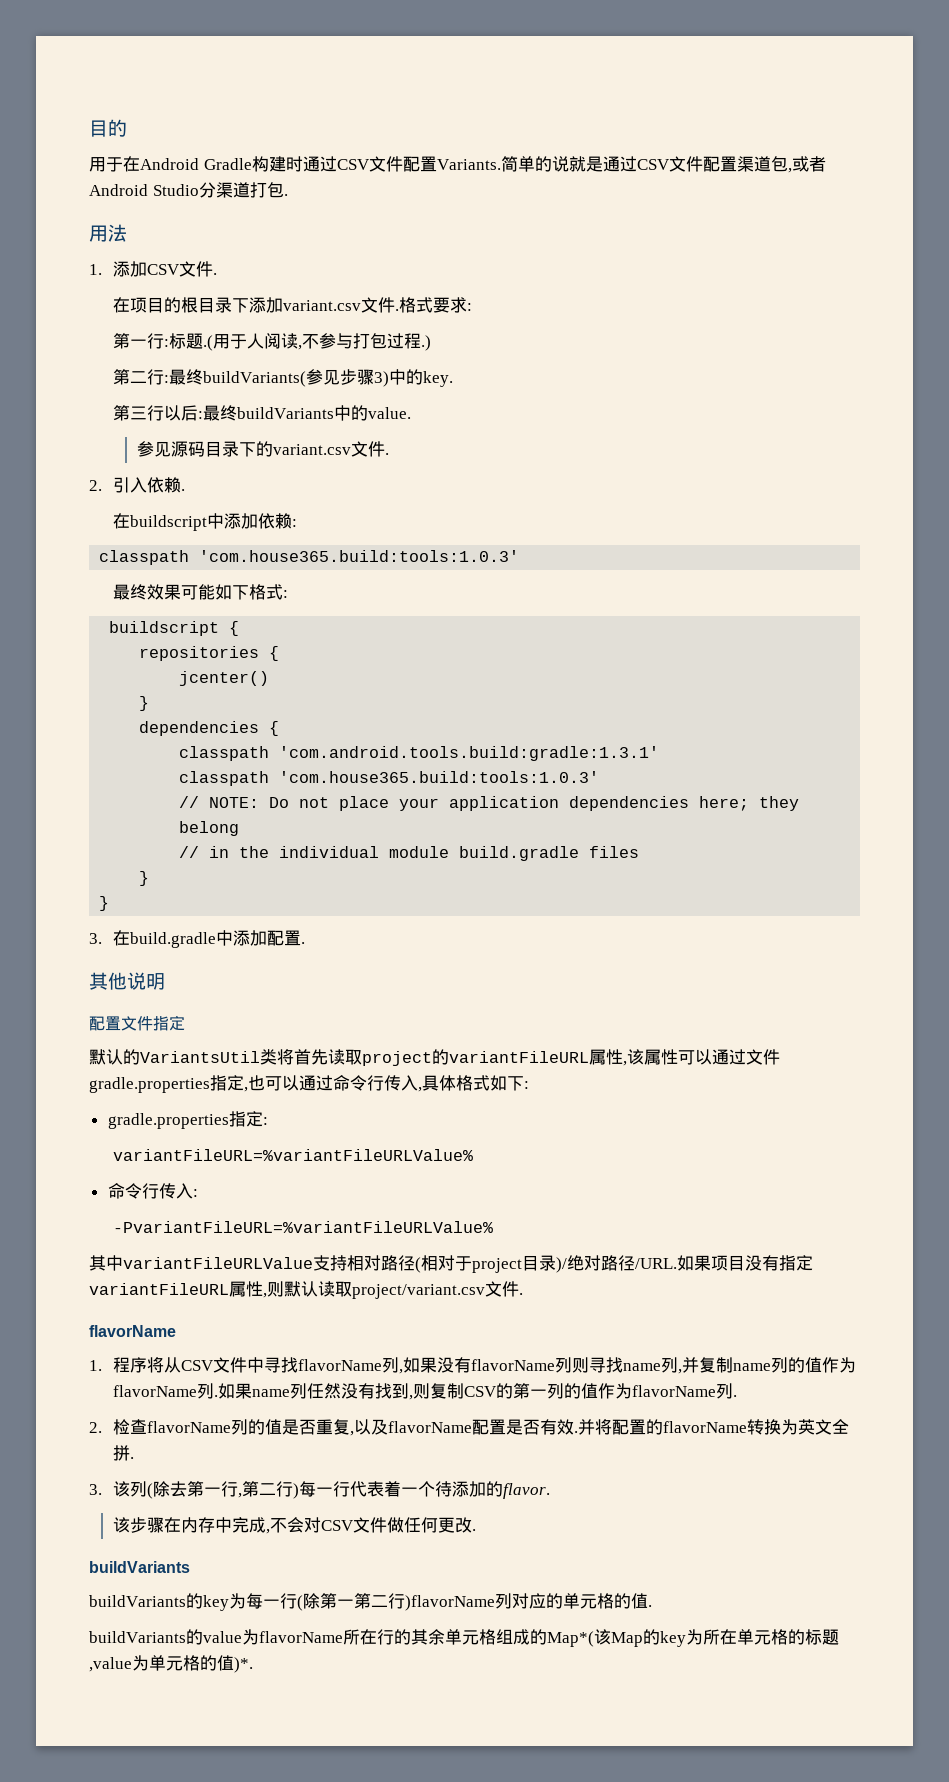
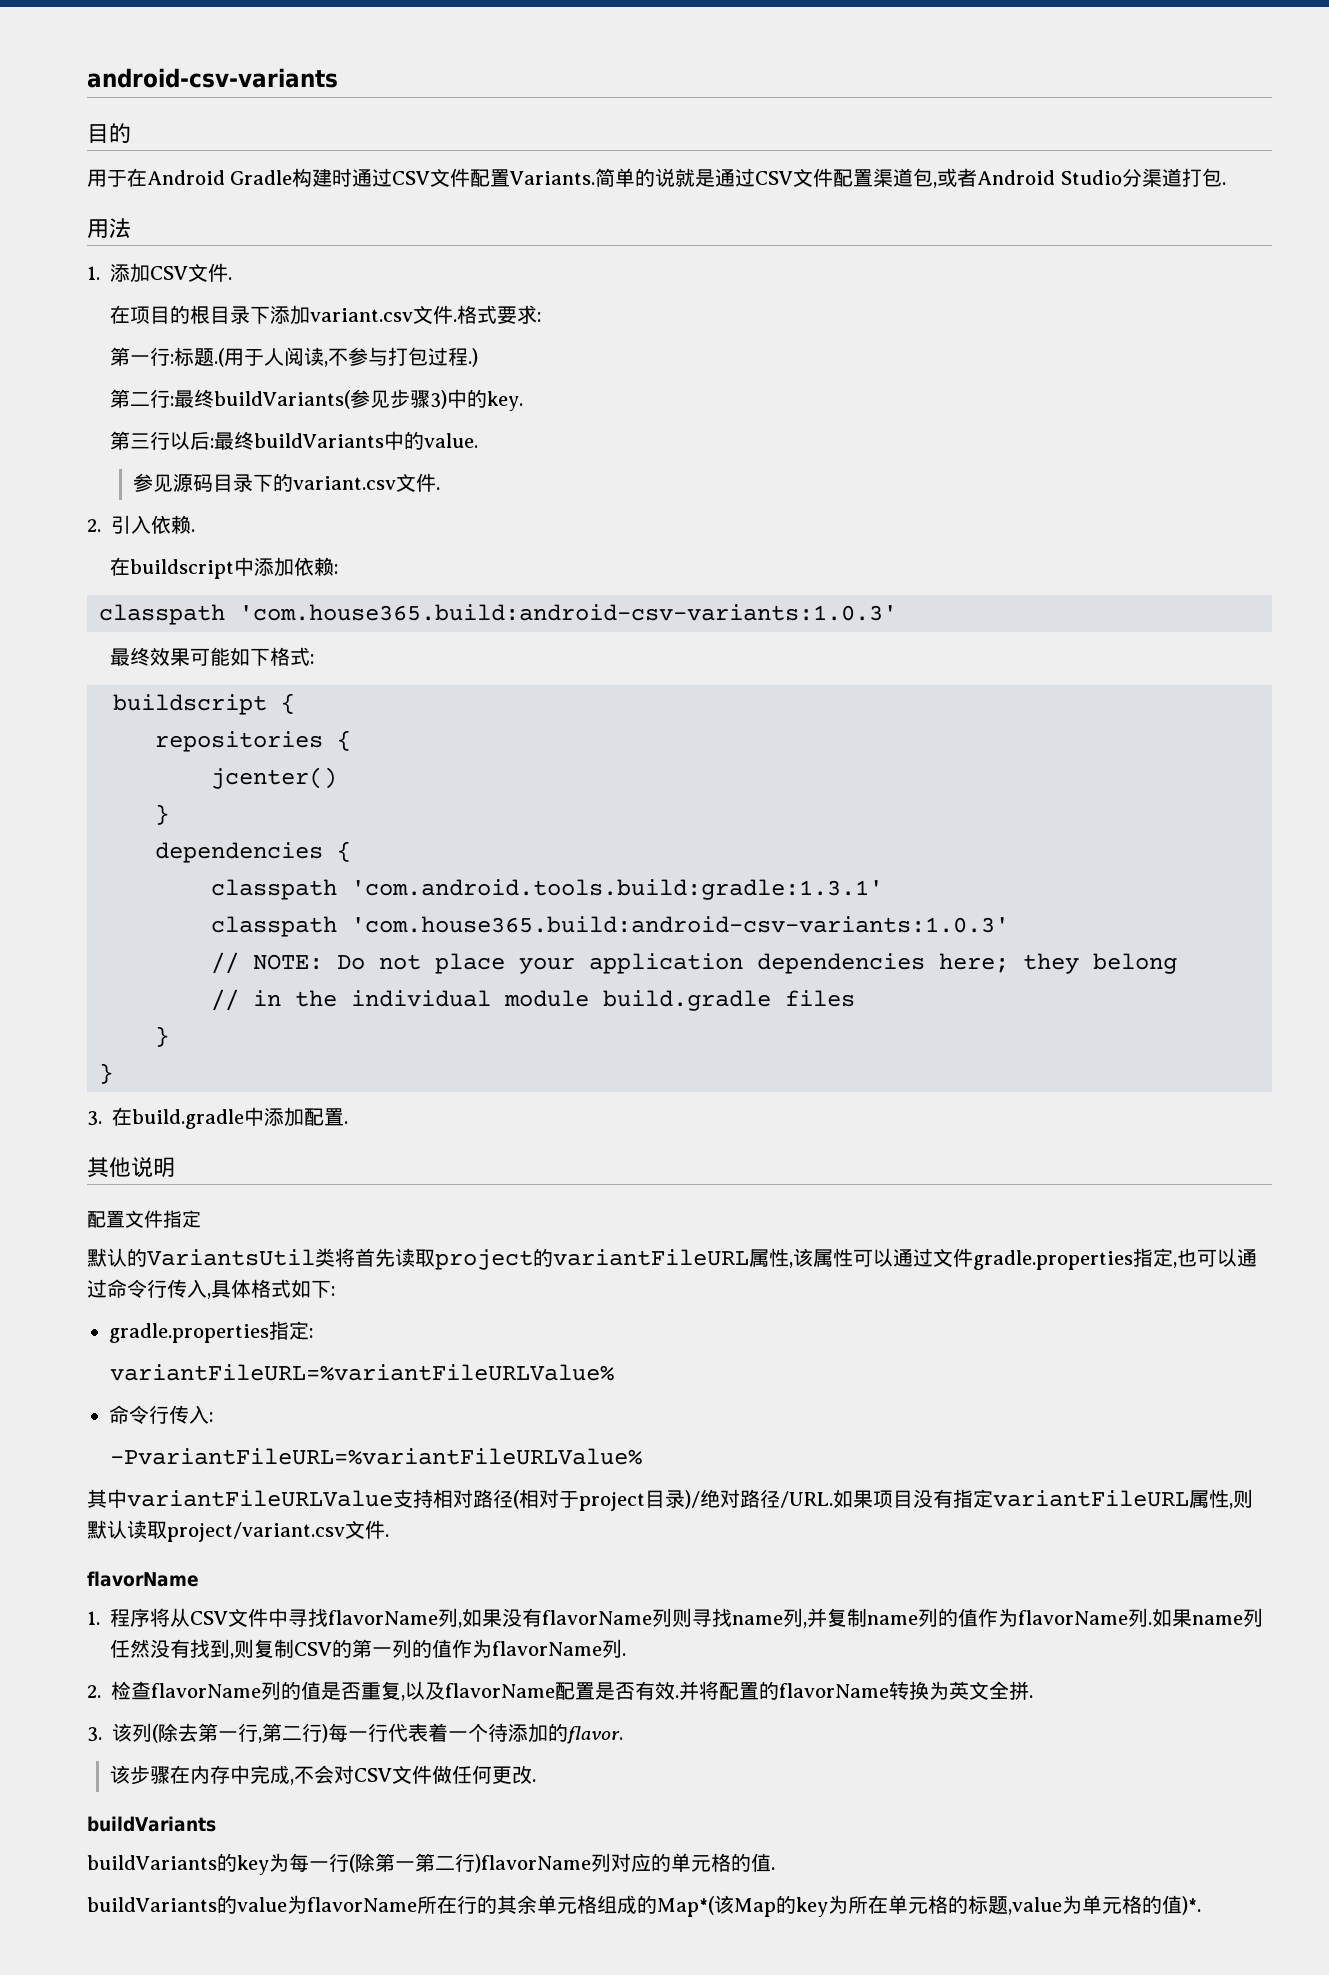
+ android-csv-variants
  在buildscript中添加依赖:
- classpath 'com.house365.build:tools:1.0.3'
+ classpath 'com.house365.build:android-csv-variants:1.0.3'
  classpath 'com.android.tools.build:gradle:1.3.1'
- classpath 'com.house365.build:tools:1.0.3'
+ classpath 'com.house365.build:android-csv-variants:1.0.3'

